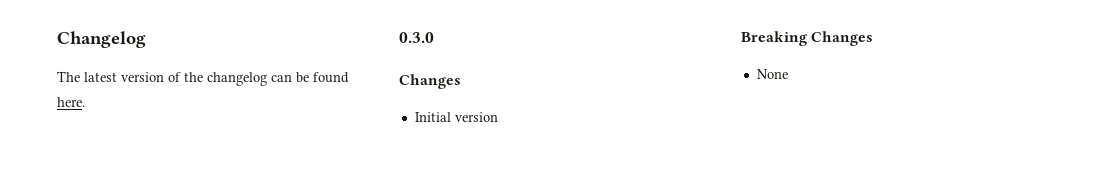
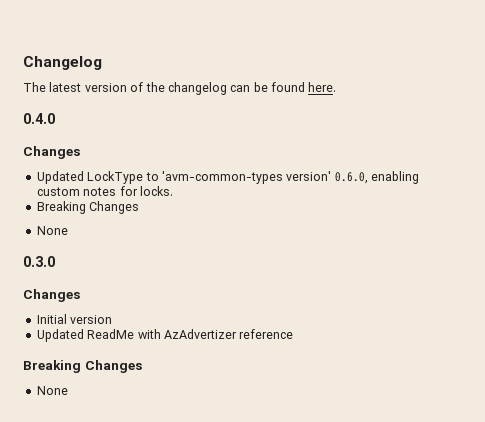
+ 0.4.0
+ Changes
+ Updated LockType to 'avm-common-types version' 0.6.0, enabling custom notes for locks.
+ Breaking Changes
+ None
+ Updated ReadMe with AzAdvertizer reference

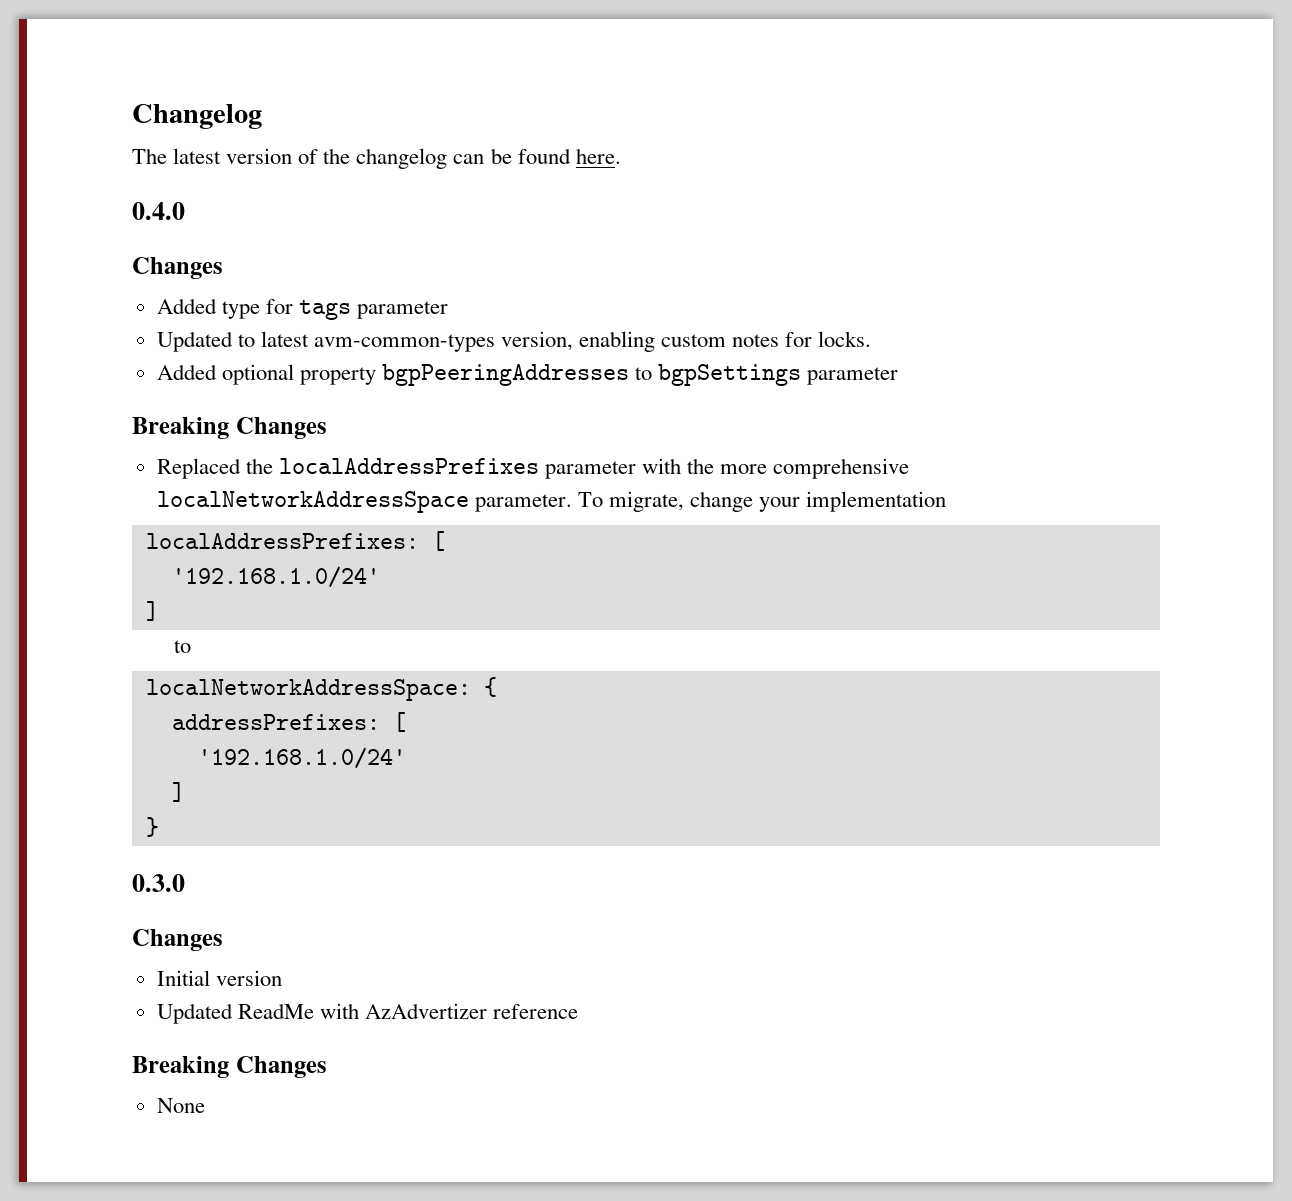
- Updated LockType to 'avm-common-types version' 0.6.0, enabling custom notes for locks.
+ Added type for tags parameter
+ Updated to latest avm-common-types version, enabling custom notes for locks.
+ Added optional property bgpPeeringAddresses to bgpSettings parameter
  Breaking Changes
- None
+ Replaced the localAddressPrefixes parameter with the more comprehensive localNetworkAddressSpace parameter. To migrate, change your implementation
+ localAddressPrefixes: [
+ '192.168.1.0/24'
+ ]
+ to
+ localNetworkAddressSpace: {
+ addressPrefixes: [
+ '192.168.1.0/24'
+ ]
+ }

